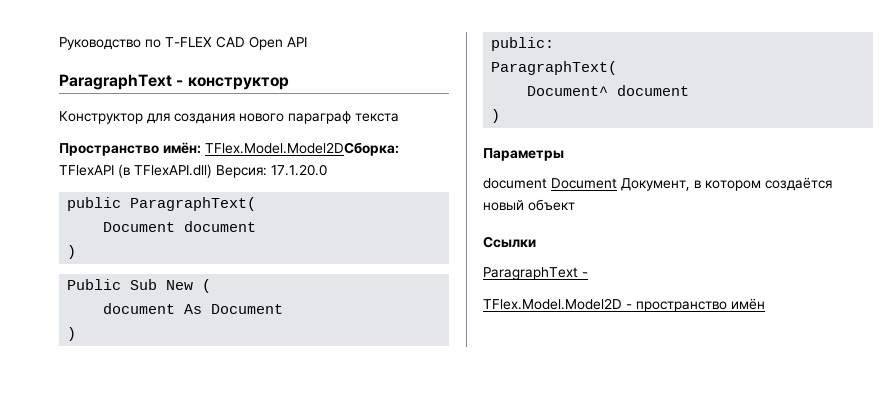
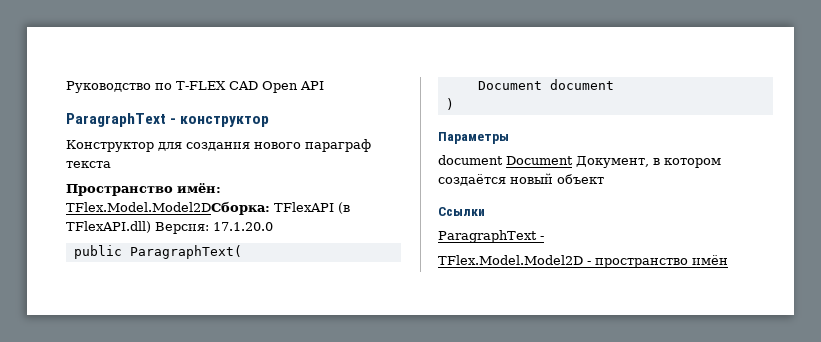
- Public Sub New (
- document As Document
- )
- public:
- ParagraphText(
- Document^ document
- )

